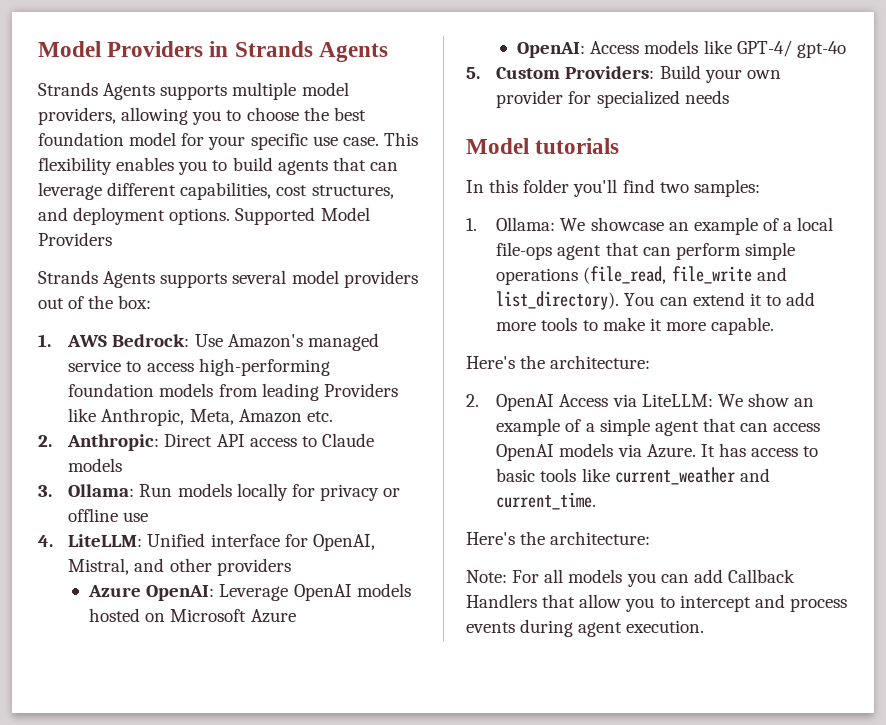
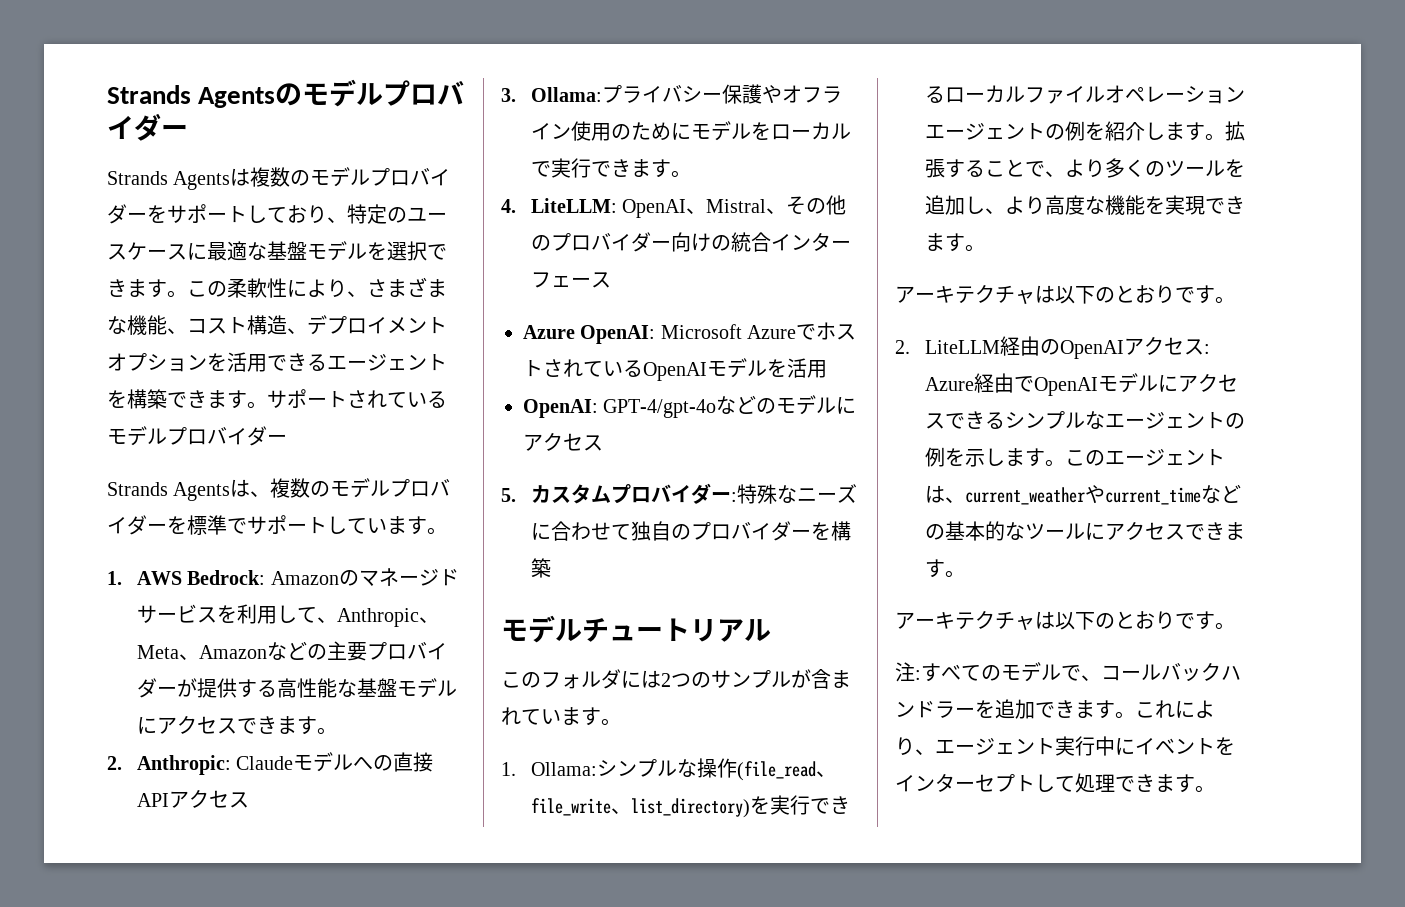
- Model Providers in Strands Agents
- Strands Agents supports multiple model providers, allowing you to choose the best foundation model for your specific use case. This flexibility enables you to build agents that can leverage different capabilities, cost structures, and deployment options. Supported Model Providers
- Strands Agents supports several model providers out of the box:
- 1. AWS Bedrock: Use Amazon's managed service to access high-performing foundation models from leading Providers like Anthropic, Meta, Amazon etc.
- 2. Anthropic: Direct API access to Claude models
- 3. Ollama: Run models locally for privacy or offline use
- 4. LiteLLM: Unified interface for OpenAI, Mistral, and other providers
- Azure OpenAI: Leverage OpenAI models hosted on Microsoft Azure
- OpenAI: Access models like GPT-4/ gpt-4o
- 5. Custom Providers: Build your own provider for specialized needs
- Model tutorials
- In this folder you'll find two samples:
- 1. Ollama: We showcase an example of a local file-ops agent that can perform simple operations (file_read, file_write and list_directory). You can extend it to add more tools to make it more capable.
- Here's the architecture:
- 2. OpenAI Access via LiteLLM: We show an example of a simple agent that can access OpenAI models via Azure. It has access to basic tools like current_weather and current_time.
- Here's the architecture:
- Note: For all models you can add Callback Handlers that allow you to intercept and process events during agent execution.
+ Strands Agentsのモデルプロバイダー
+ Strands Agentsは複数のモデルプロバイダーをサポートしており、特定のユースケースに最適な基盤モデルを選択できます。この柔軟性により、さまざまな機能、コスト構造、デプロイメントオプションを活用できるエージェントを構築できます。サポートされているモデルプロバイダー
+ Strands Agentsは、複数のモデルプロバイダーを標準でサポートしています。
+ 1. AWS Bedrock: Amazonのマネージドサービスを利用して、Anthropic、Meta、Amazonなどの主要プロバイダーが提供する高性能な基盤モデルにアクセスできます。
+ 2. Anthropic: Claudeモデルへの直接APIアクセス
+ 3. Ollama:プライバシー保護やオフライン使用のためにモデルをローカルで実行できます。
+ 4. LiteLLM: OpenAI、Mistral、その他のプロバイダー向けの統合インターフェース
+ Azure OpenAI: Microsoft AzureでホストされているOpenAIモデルを活用
+ OpenAI: GPT-4/gpt-4oなどのモデルにアクセス
+ 5.カスタムプロバイダー:特殊なニーズに合わせて独自のプロバイダーを構築
+ モデルチュートリアル
+ このフォルダには2つのサンプルが含まれています。
+ 1. Ollama:シンプルな操作(file_read、file_write、list_directory)を実行できるローカルファイルオペレーションエージェントの例を紹介します。拡張することで、より多くのツールを追加し、より高度な機能を実現できます。
+ アーキテクチャは以下のとおりです。
+ 2. LiteLLM経由のOpenAIアクセス: Azure経由でOpenAIモデルにアクセスできるシンプルなエージェントの例を示します。このエージェントは、current_weatherやcurrent_timeなどの基本的なツールにアクセスできます。
+ アーキテクチャは以下のとおりです。
+ 注:すべてのモデルで、コールバックハンドラーを追加できます。これにより、エージェント実行中にイベントをインターセプトして処理できます。

